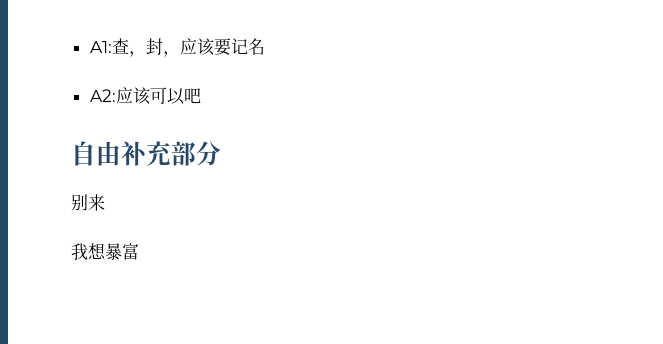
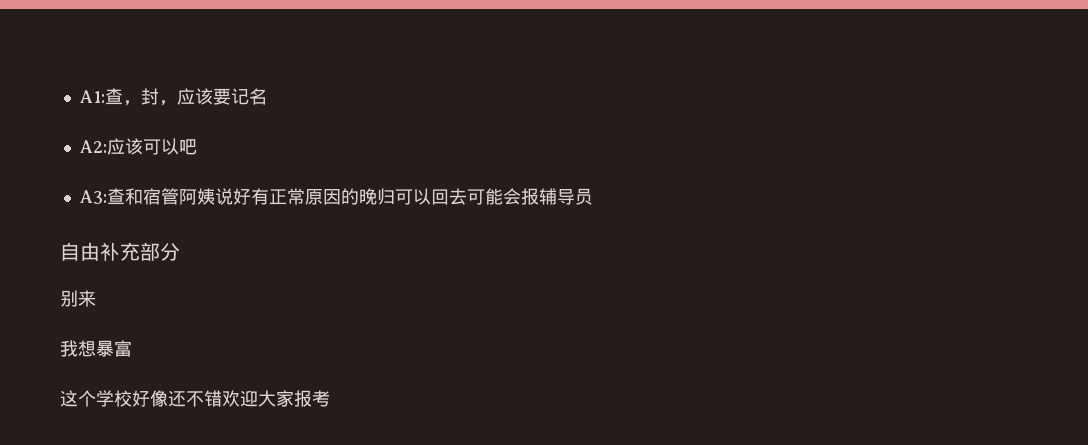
+ A3:查和宿管阿姨说好有正常原因的晚归可以回去可能会报辅导员
+ 这个学校好像还不错欢迎大家报考

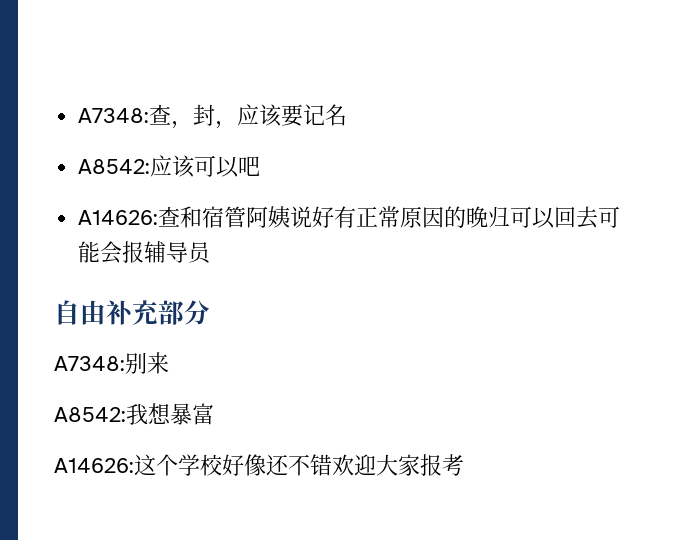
- A1:查，封，应该要记名
+ A7348:查，封，应该要记名
- A2:应该可以吧
+ A8542:应该可以吧
- A3:查和宿管阿姨说好有正常原因的晚归可以回去可能会报辅导员
+ A14626:查和宿管阿姨说好有正常原因的晚归可以回去可能会报辅导员
- 别来
+ A7348:别来
- 我想暴富
+ A8542:我想暴富
- 这个学校好像还不错欢迎大家报考
+ A14626:这个学校好像还不错欢迎大家报考

